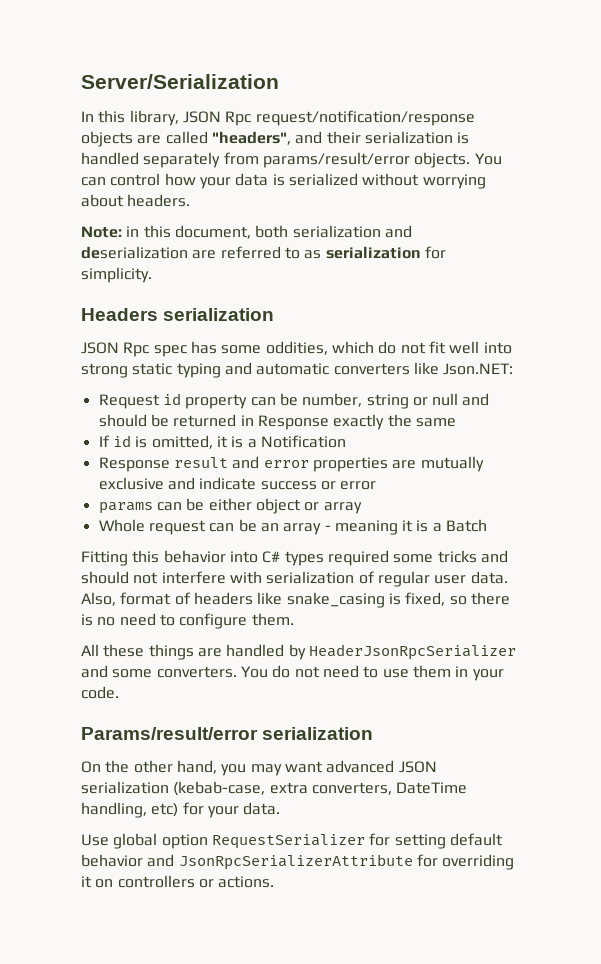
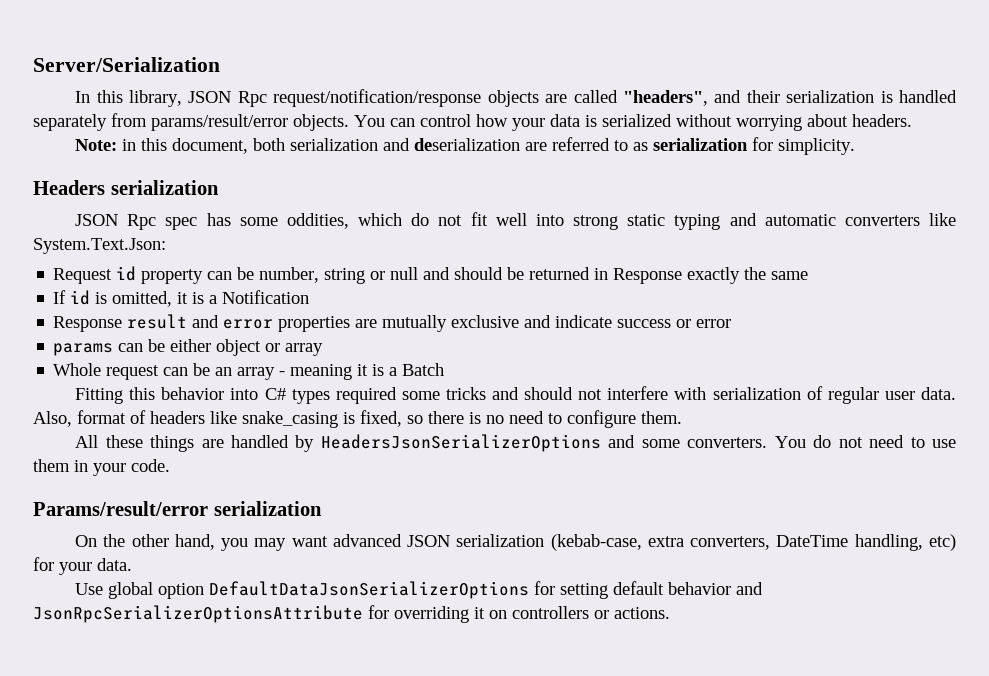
- JSON Rpc spec has some oddities, which do not fit well into strong static typing and automatic converters like Json.NET:
+ JSON Rpc spec has some oddities, which do not fit well into strong static typing and automatic converters like System.Text.Json:
- All these things are handled by HeaderJsonRpcSerializer and some converters.
+ All these things are handled by HeadersJsonSerializerOptions and some converters.
- Use global option RequestSerializer for setting default behavior and JsonRpcSerializerAttribute for overriding it on controllers or actions.
+ Use global option DefaultDataJsonSerializerOptions for setting default behavior and JsonRpcSerializerOptionsAttribute for overriding it on controllers or actions.

